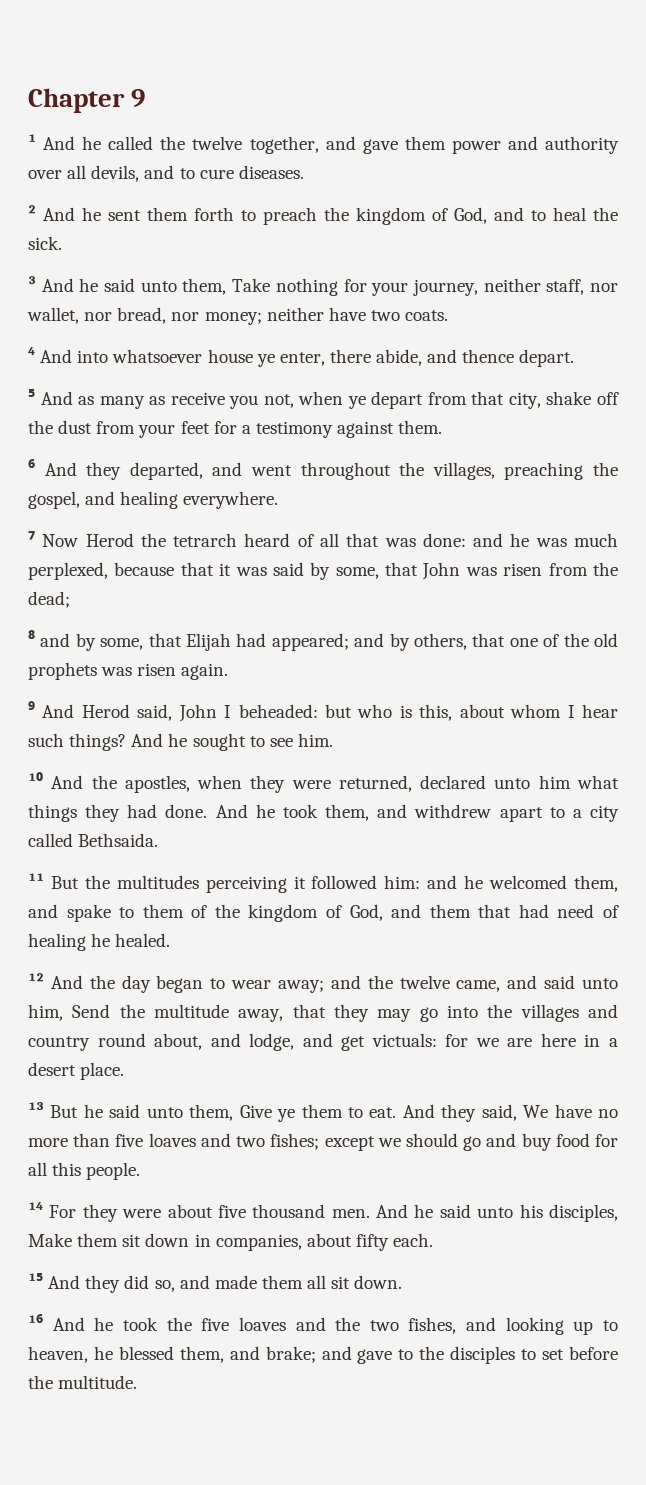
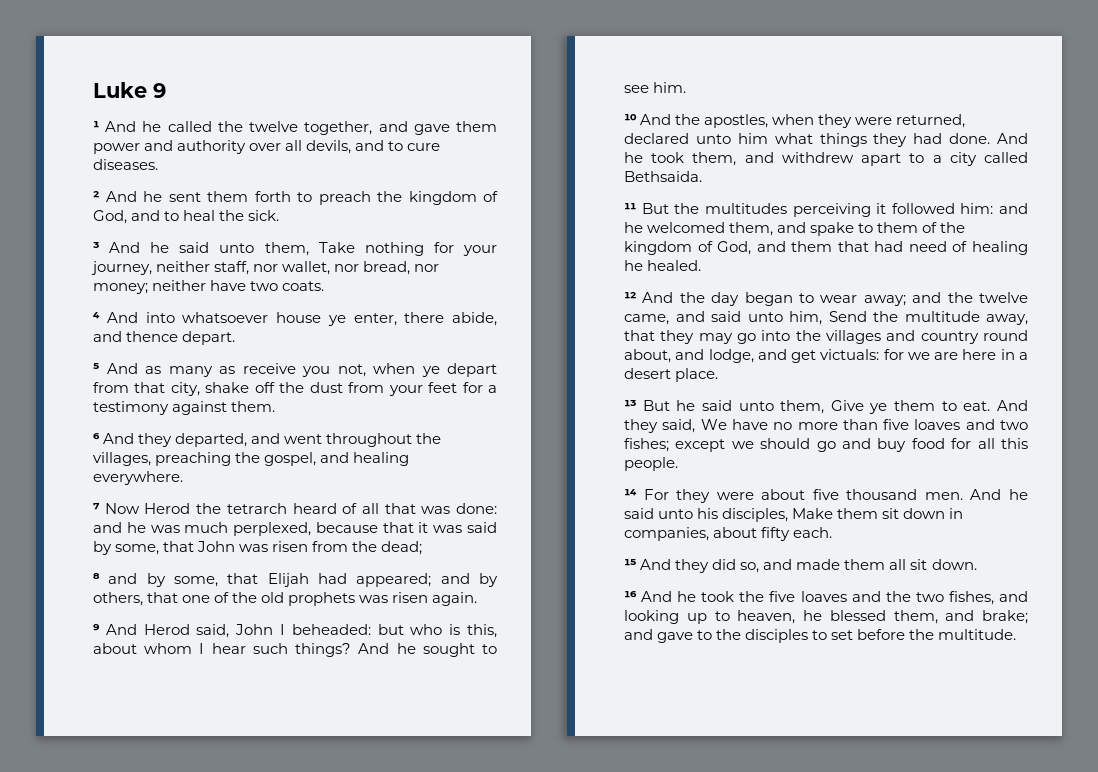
- Chapter 9
+ Luke 9

